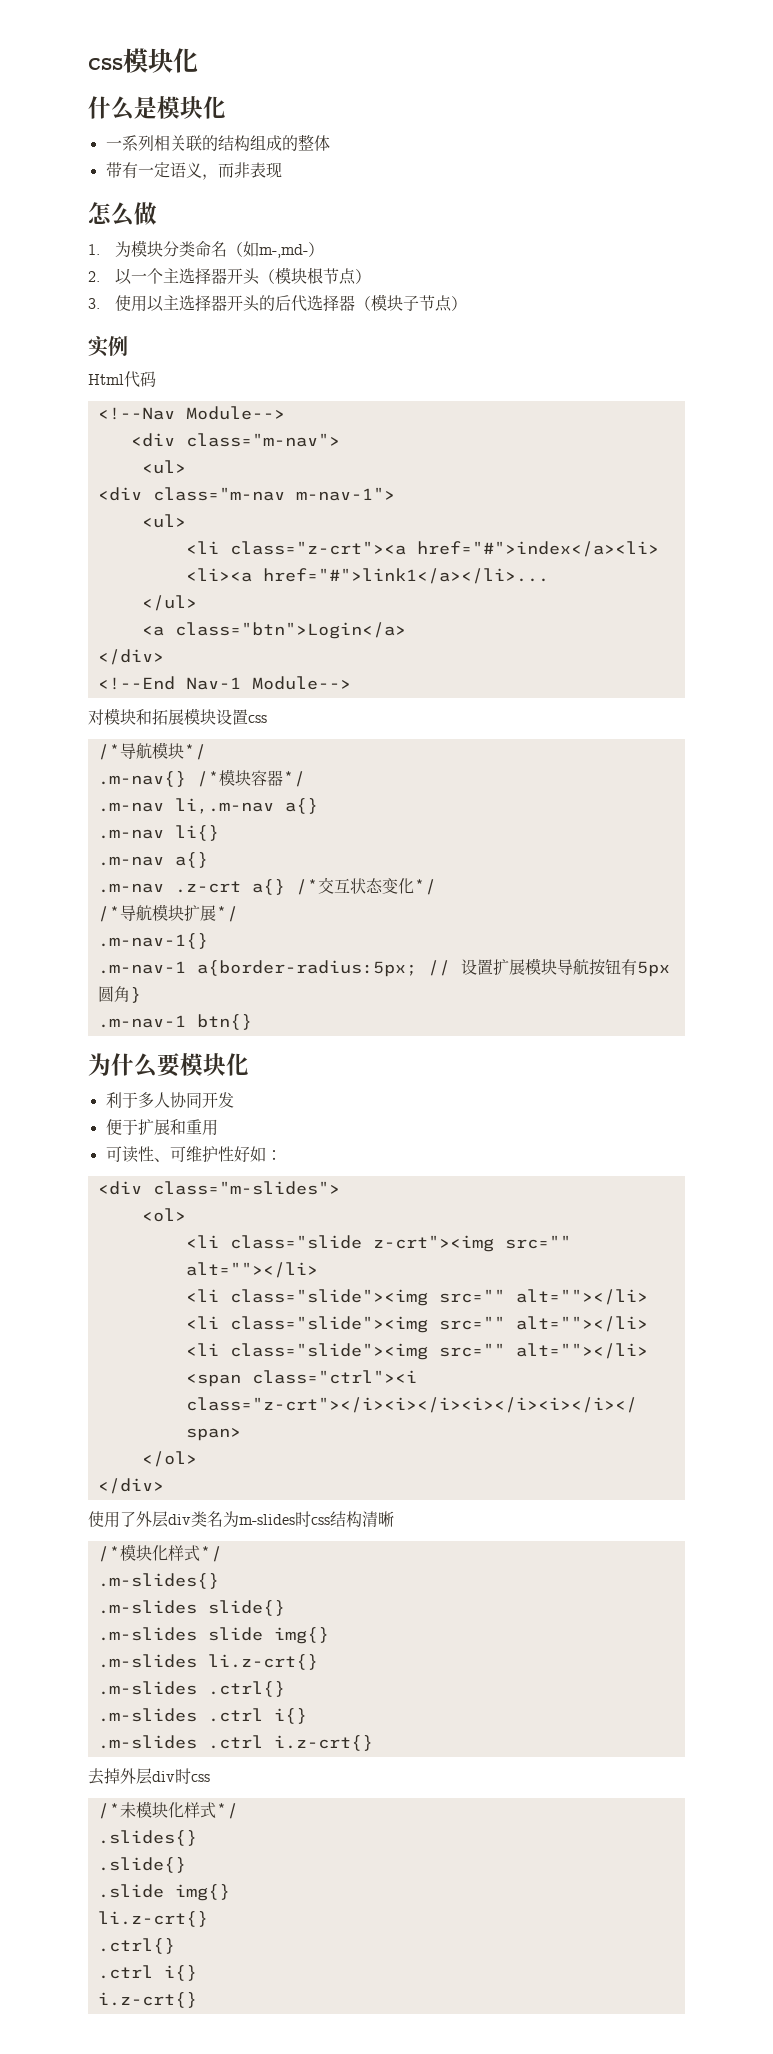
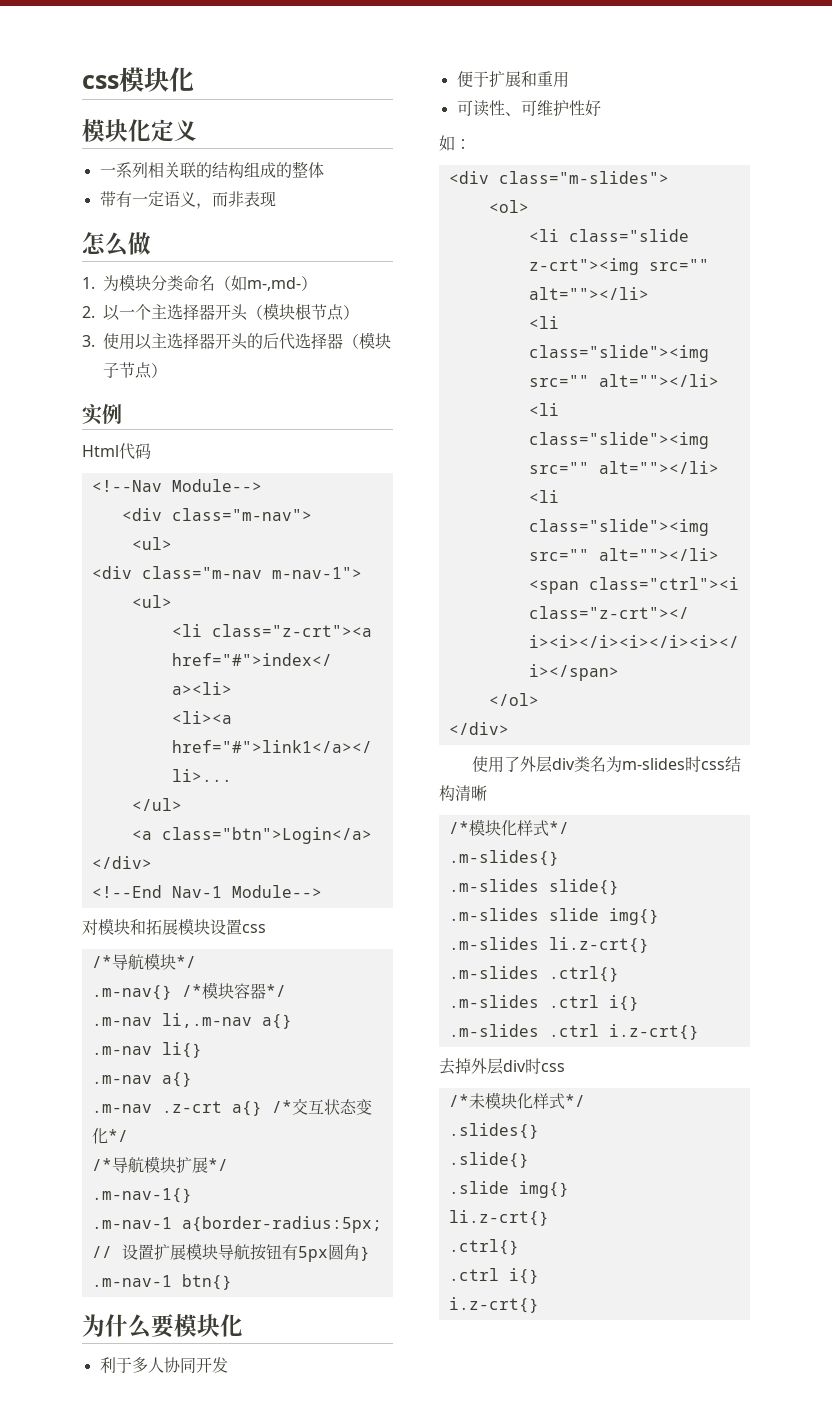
- 什么是模块化
+ 模块化定义
- 可读性、可维护性好如：
+ 可读性、可维护性好
+ 如：

